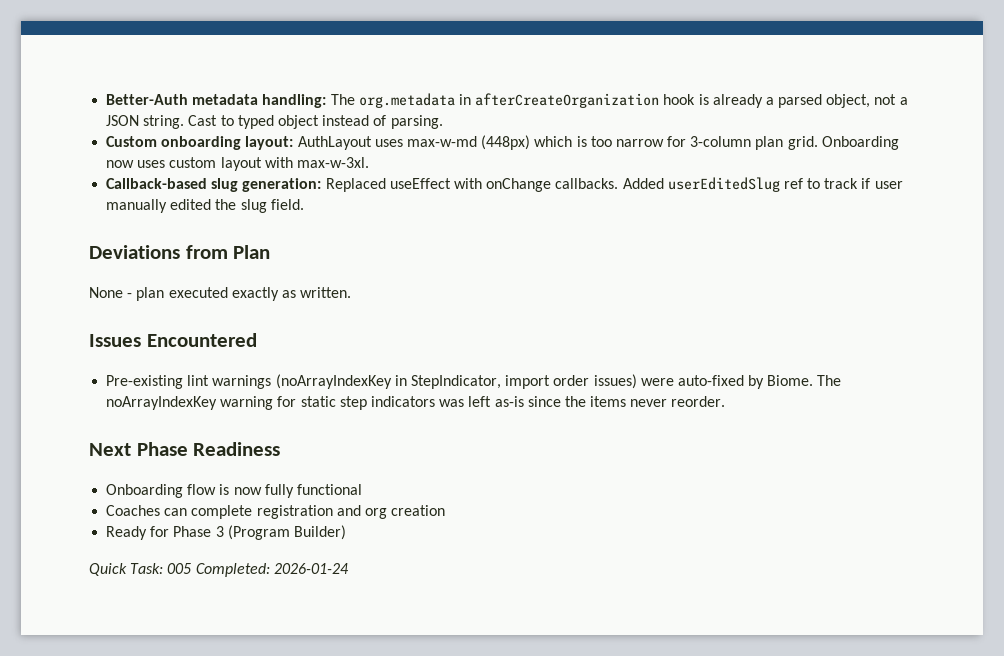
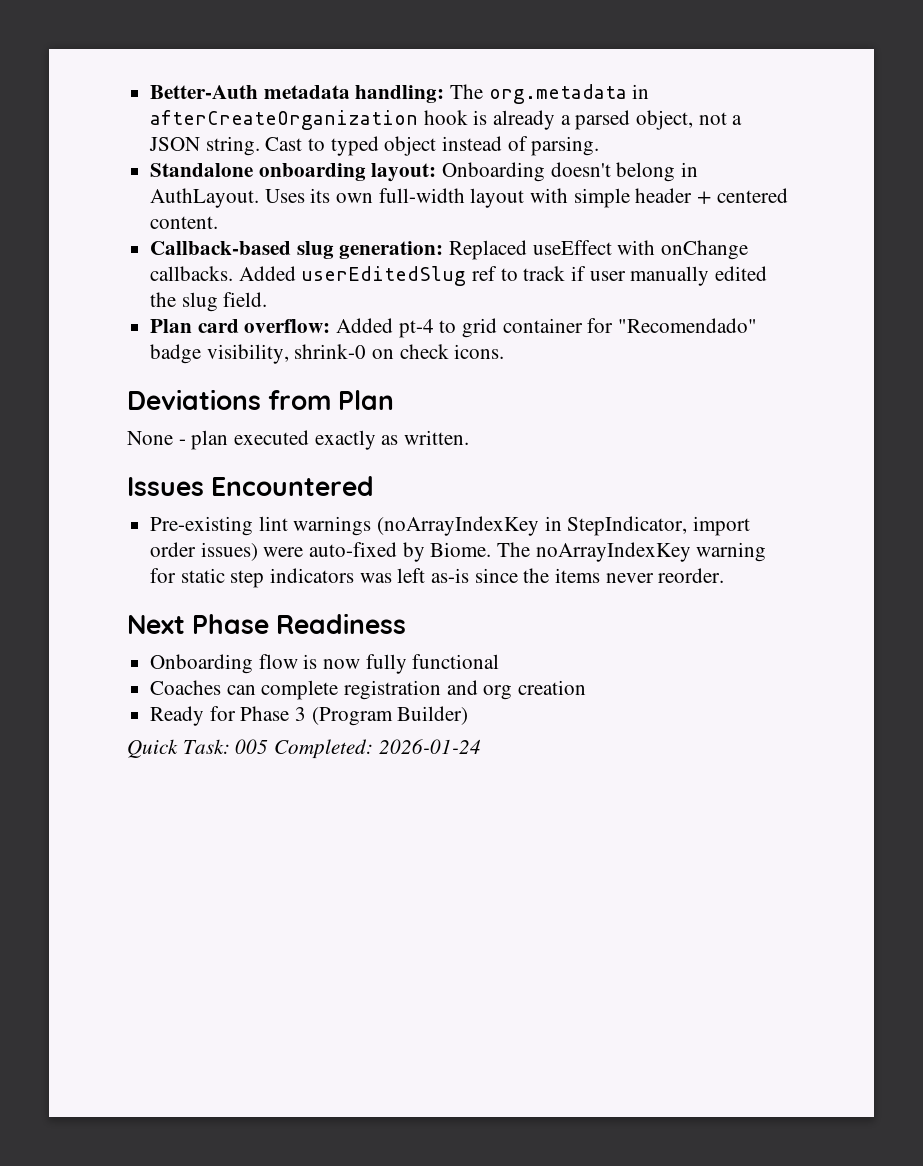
- Custom onboarding layout: AuthLayout uses max-w-md (448px) which is too narrow for 3-column plan grid. Onboarding now uses custom layout with max-w-3xl.
+ Standalone onboarding layout: Onboarding doesn't belong in AuthLayout. Uses its own full-width layout with simple header + centered content.
+ Plan card overflow: Added pt-4 to grid container for "Recomendado" badge visibility, shrink-0 on check icons.

